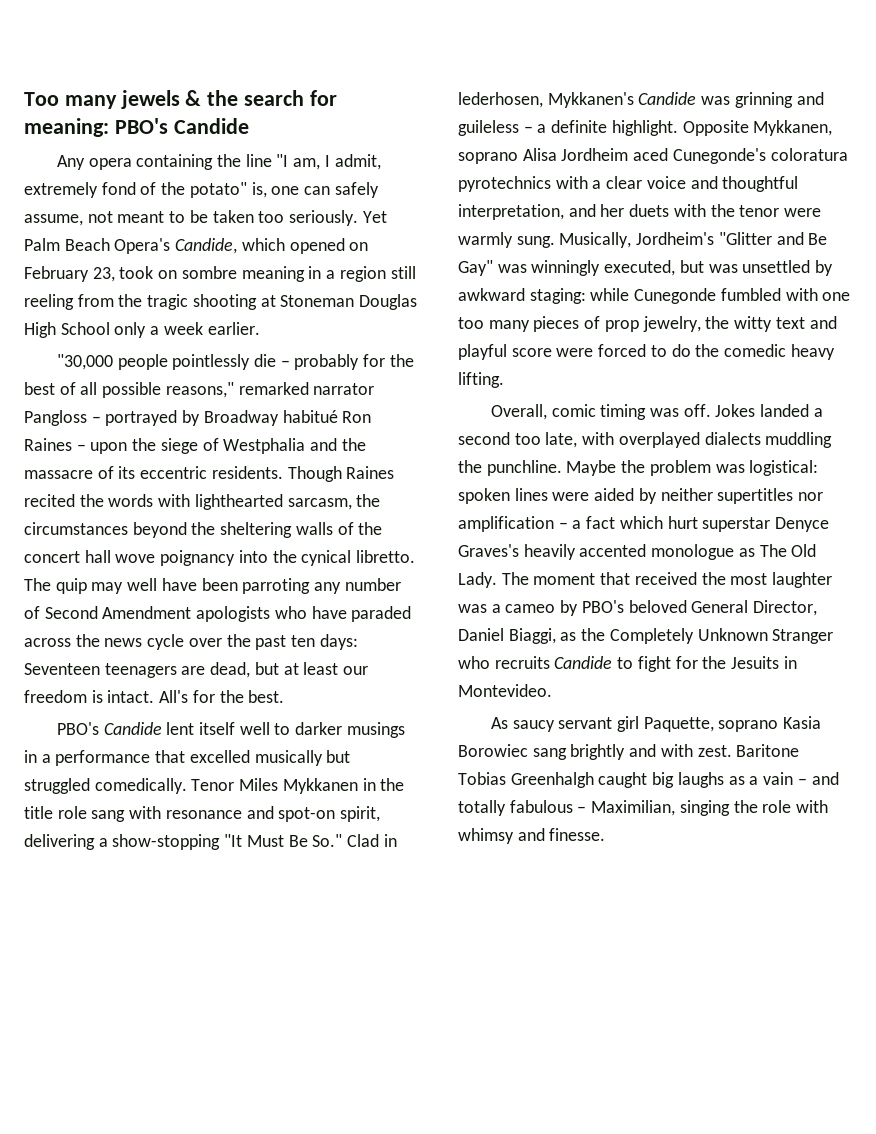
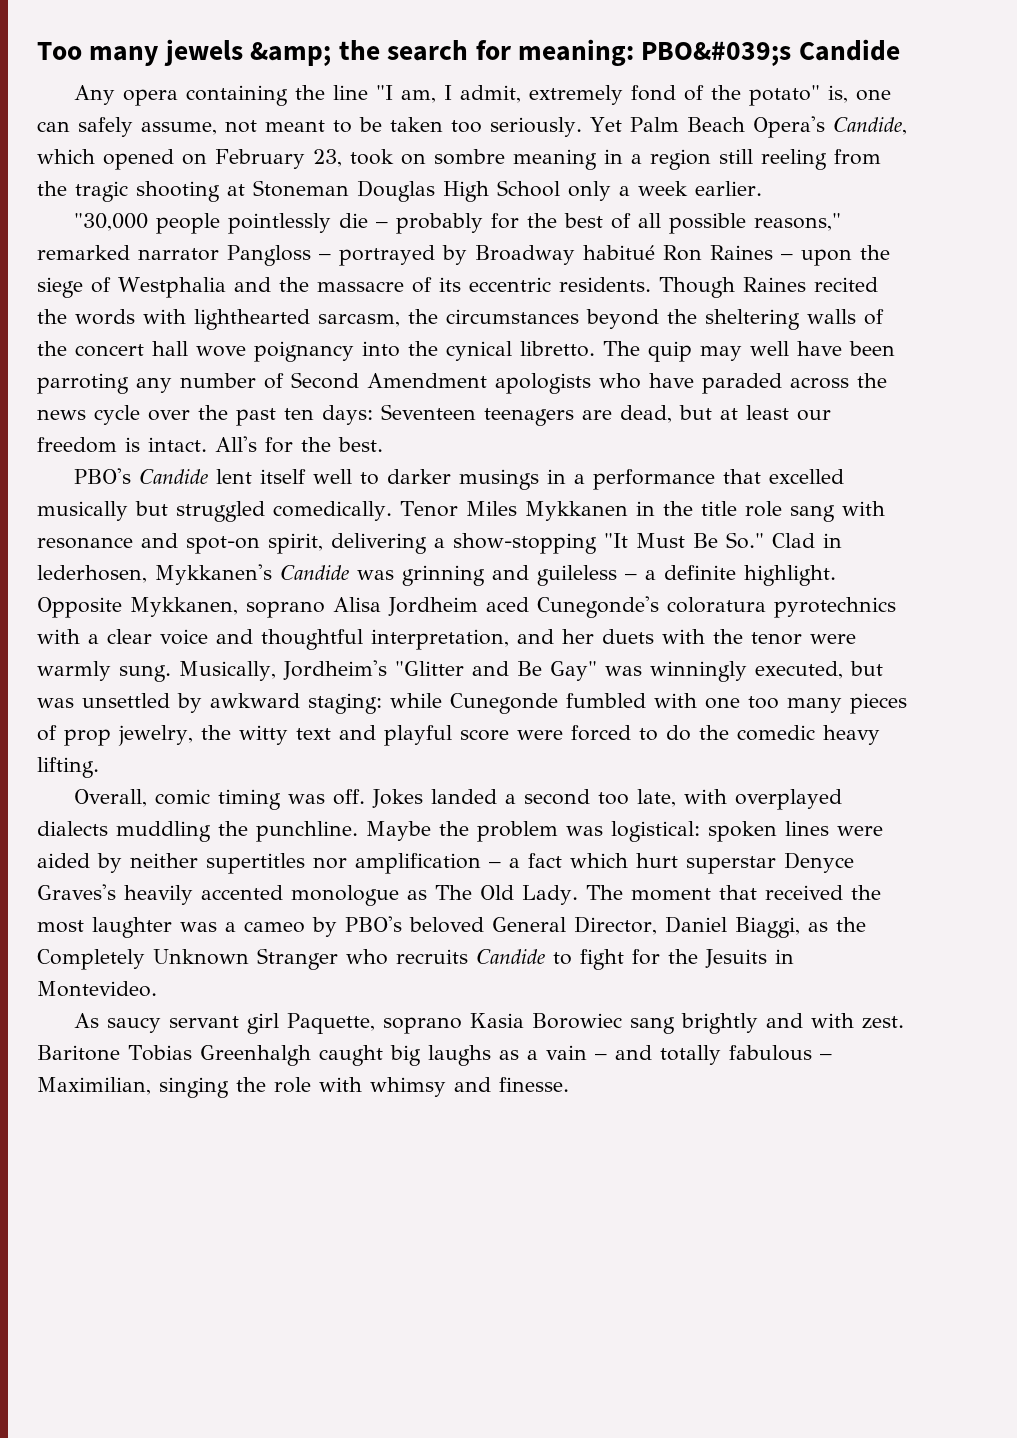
- Too many jewels & the search for meaning: PBO's Candide
+ Too many jewels &amp; the search for meaning: PBO&#039;s Candide

